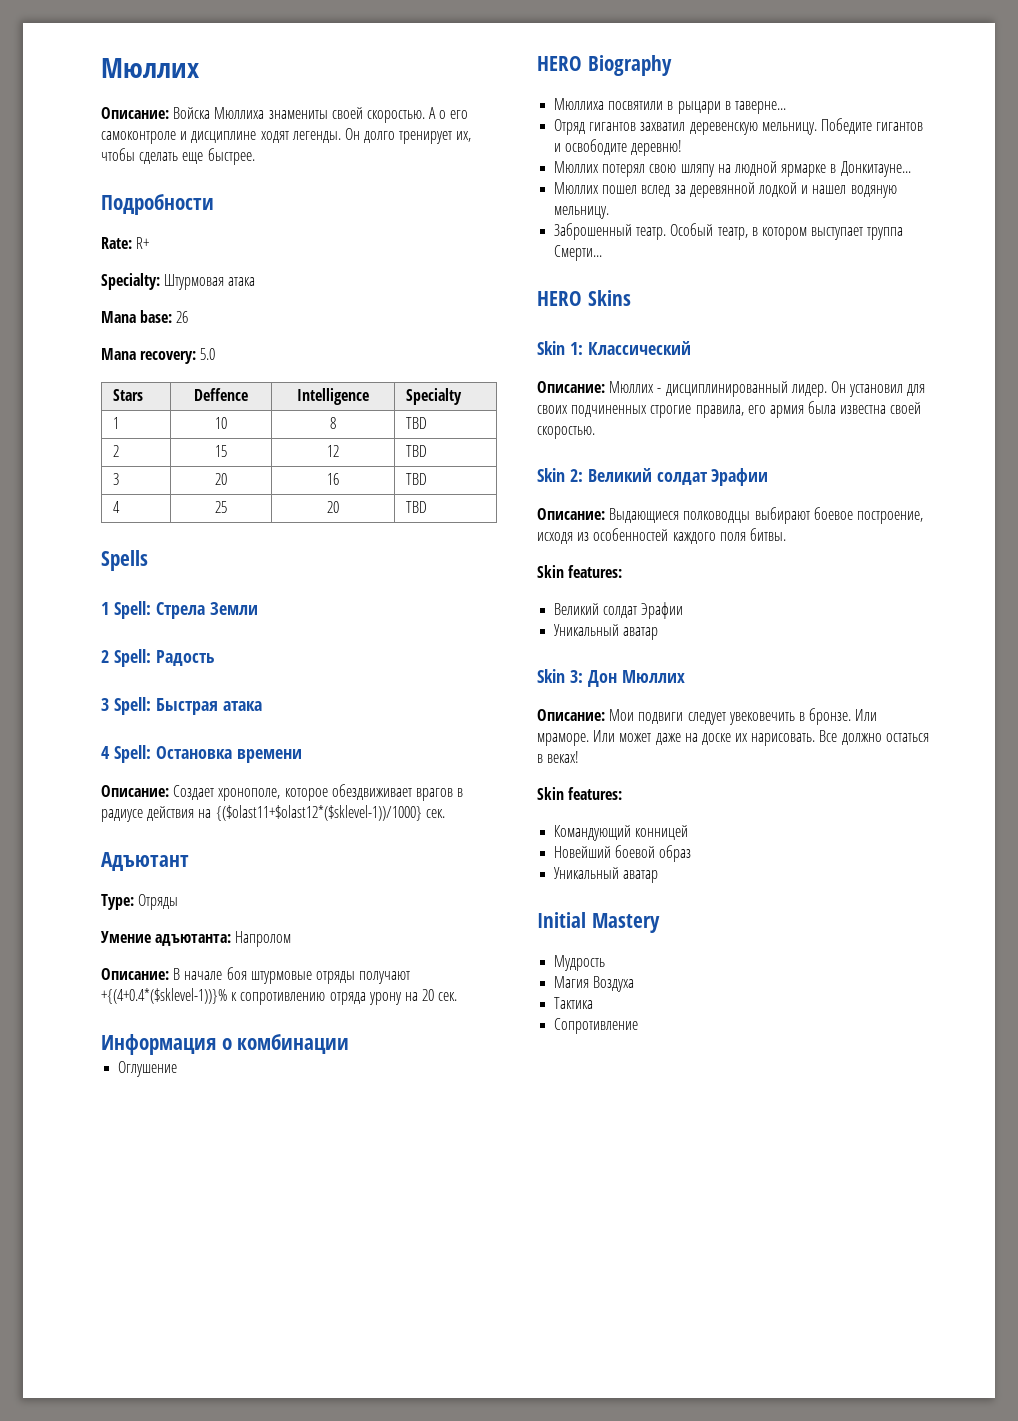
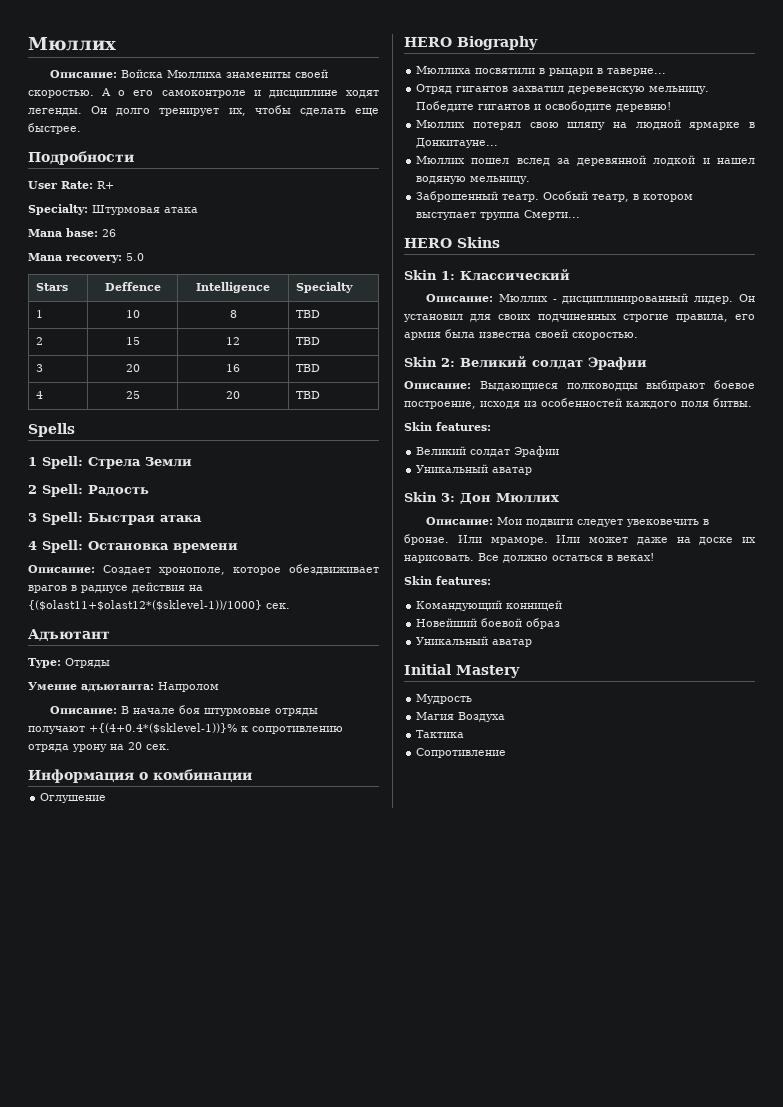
- Rate: R+
+ User Rate: R+

